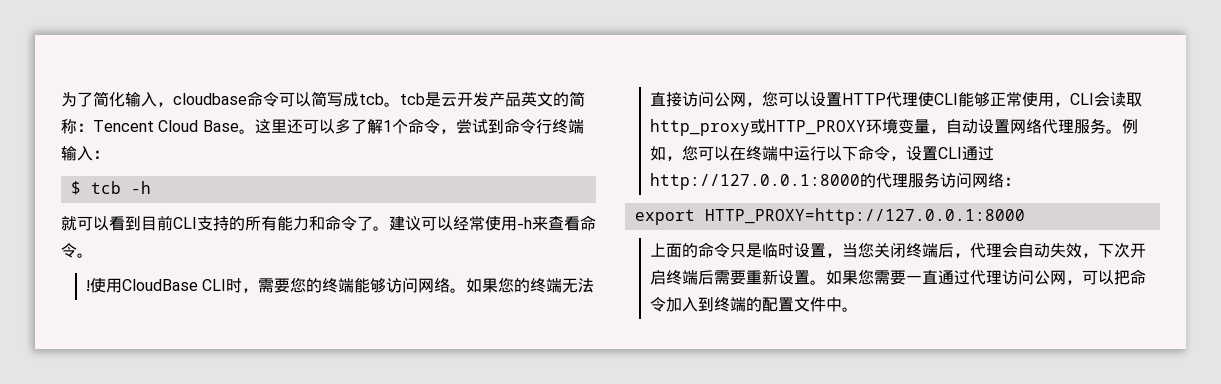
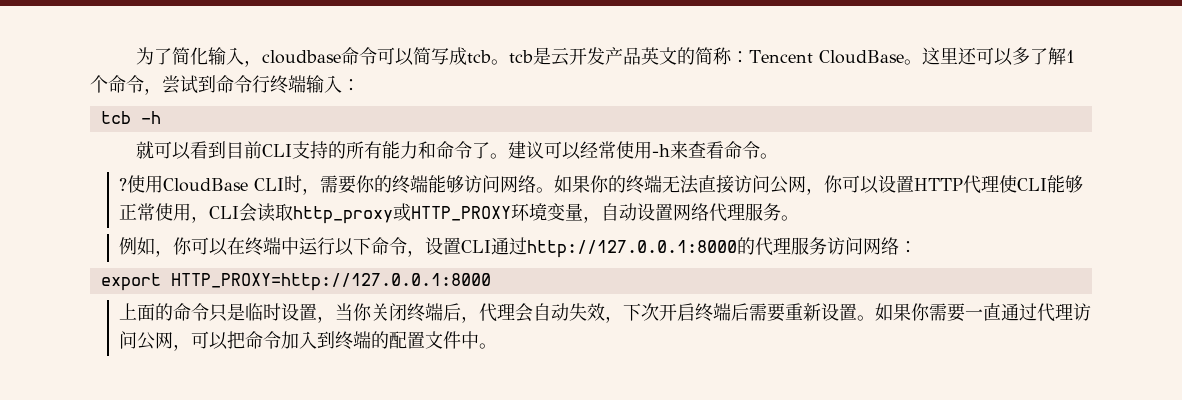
- 为了简化输入，cloudbase命令可以简写成tcb。tcb是云开发产品英文的简称：Tencent Cloud Base。
+ 为了简化输入，cloudbase命令可以简写成tcb。tcb是云开发产品英文的简称：Tencent CloudBase。
- $ tcb -h
+ tcb -h
- !
+ ?
- 使用CloudBase CLI时，需要您的终端能够访问网络。
+ 使用CloudBase CLI时，需要你的终端能够访问网络。
- 如果您的终端无法直接访问公网，您可以设置HTTP代理使CLI能够正常使用，CLI会读取http_proxy或HTTP_PROXY环境变量，自动设置网络代理服务。例如，您可以在终端中运行以下命令，设置CLI通过http://127.0.0.1:8000的代理服务访问网络：
+ 如果你的终端无法直接访问公网，你可以设置HTTP代理使CLI能够正常使用，CLI会读取http_proxy或HTTP_PROXY环境变量，自动设置网络代理服务。
+ 例如，你可以在终端中运行以下命令，设置CLI通过http://127.0.0.1:8000的代理服务访问网络：
- 上面的命令只是临时设置，当您关闭终端后，代理会自动失效，下次开启终端后需要重新设置。
+ 上面的命令只是临时设置，当你关闭终端后，代理会自动失效，下次开启终端后需要重新设置。
- 如果您需要一直通过代理访问公网，可以把命令加入到终端的配置文件中。
+ 如果你需要一直通过代理访问公网，可以把命令加入到终端的配置文件中。

